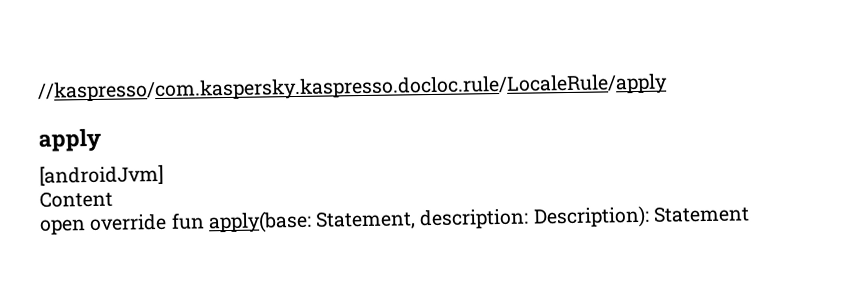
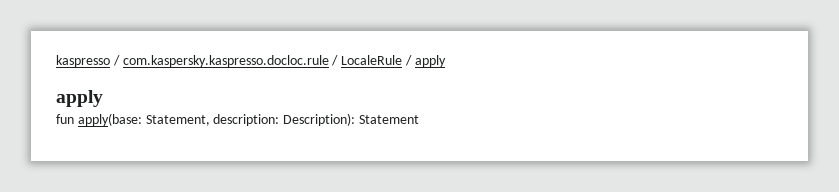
- //kaspresso/com.kaspersky.kaspresso.docloc.rule/LocaleRule/apply
+ kaspresso / com.kaspersky.kaspresso.docloc.rule / LocaleRule / apply
  apply
- [androidJvm]
- Content
- open override fun apply(base: Statement, description: Description): Statement
+ fun apply(base: Statement, description: Description): Statement

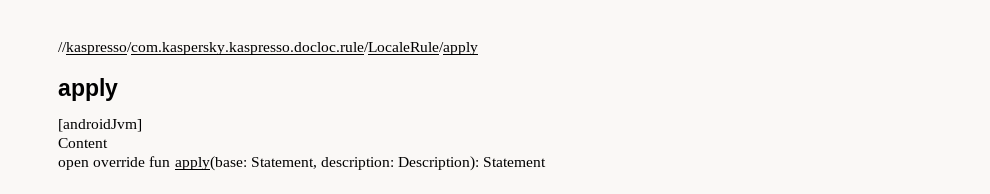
- kaspresso / com.kaspersky.kaspresso.docloc.rule / LocaleRule / apply
+ //kaspresso/com.kaspersky.kaspresso.docloc.rule/LocaleRule/apply
  apply
- fun apply(base: Statement, description: Description): Statement
+ [androidJvm]
+ Content
+ open override fun apply(base: Statement, description: Description): Statement

